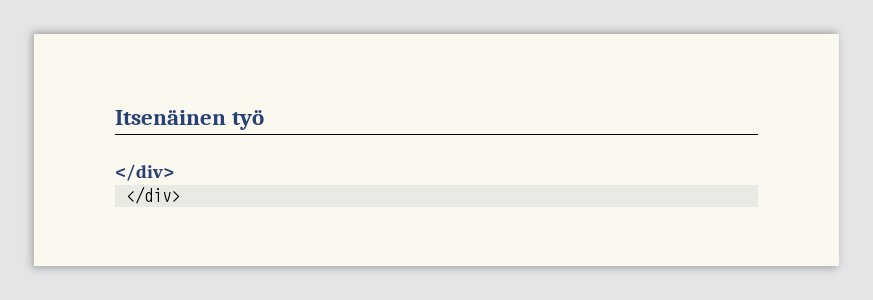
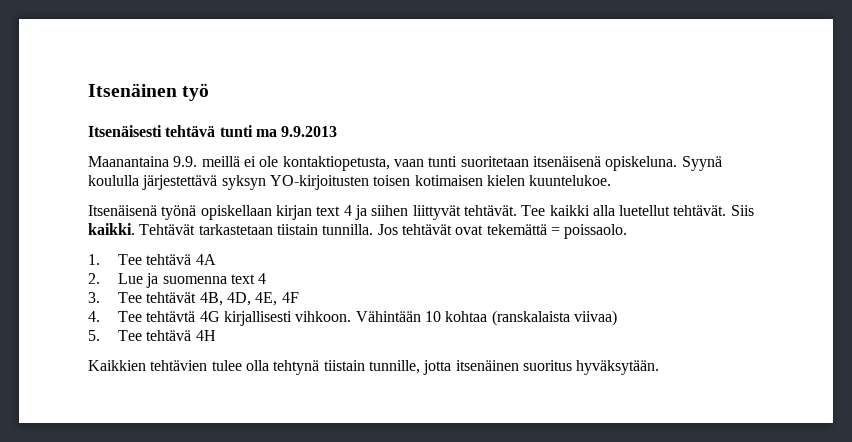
  Itsenäinen työ
- </div>
- </div>
+ Itsenäisesti tehtävä tunti ma 9.9.2013
+ Maanantaina 9.9. meillä ei ole kontaktiopetusta, vaan tunti suoritetaan itsenäisenä opiskeluna. Syynä koululla järjestettävä syksyn YO-kirjoitusten toisen kotimaisen kielen kuuntelukoe.
+ Itsenäisenä työnä opiskellaan kirjan text 4 ja siihen liittyvät tehtävät. Tee kaikki alla luetellut tehtävät. Siis kaikki. Tehtävät tarkastetaan tiistain tunnilla. Jos tehtävät ovat tekemättä = poissaolo.
+ 1. Tee tehtävä 4A
+ 2. Lue ja suomenna text 4
+ 3. Tee tehtävät 4B, 4D, 4E, 4F
+ 4. Tee tehtävtä 4G kirjallisesti vihkoon. Vähintään 10 kohtaa (ranskalaista viivaa)
+ 5. Tee tehtävä 4H
+ Kaikkien tehtävien tulee olla tehtynä tiistain tunnille, jotta itsenäinen suoritus hyväksytään.

